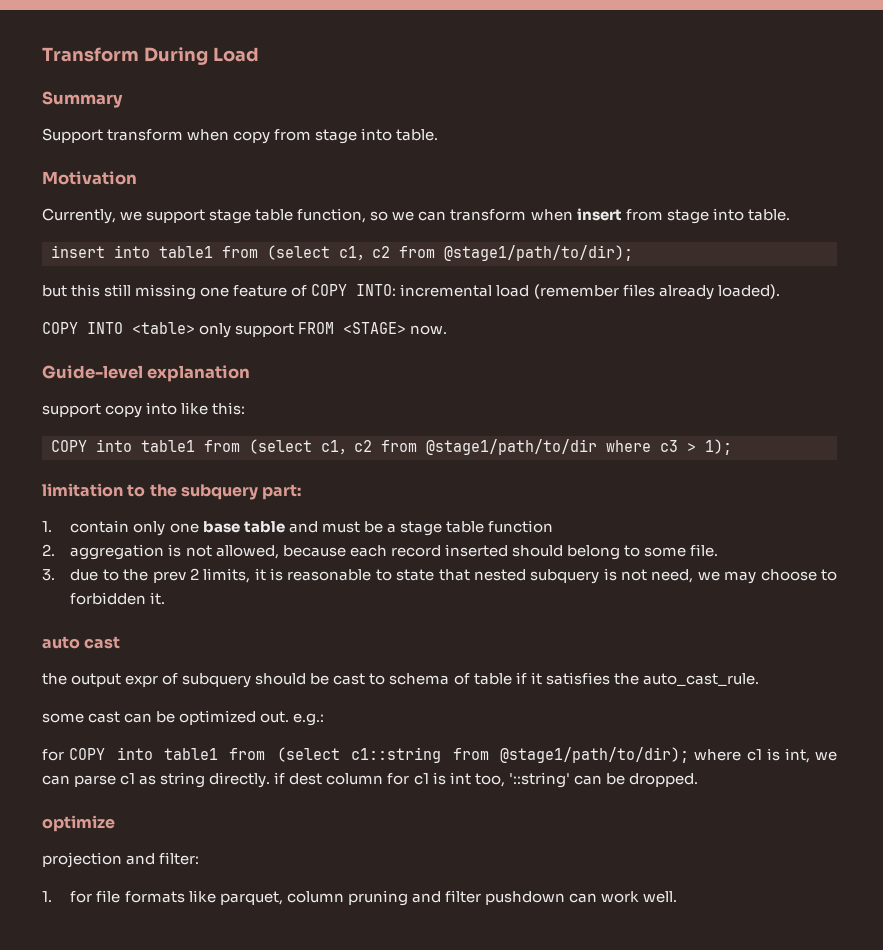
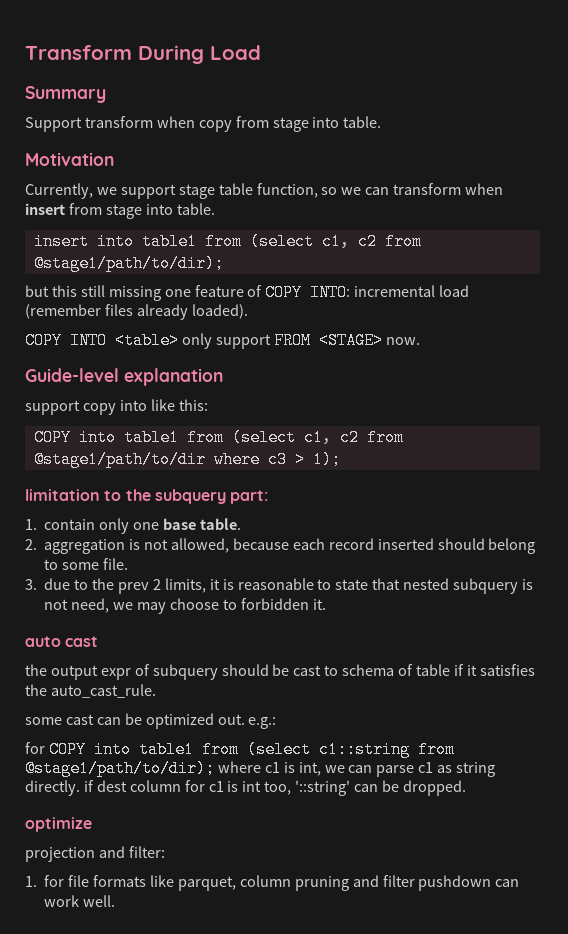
- 1. contain only one base table and must be a stage table function
+ 1. contain only one base table.

